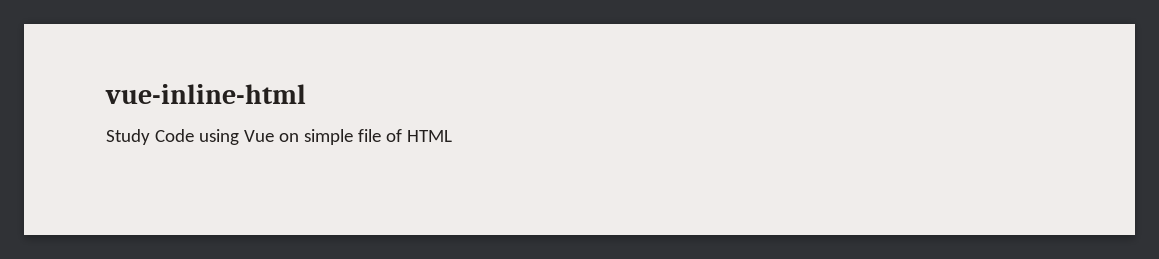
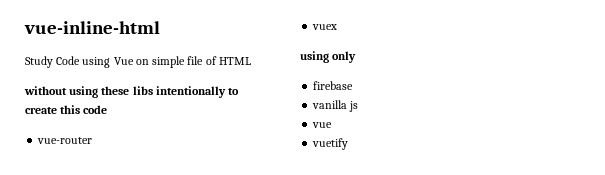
+ without using these libs intentionally to create this code
+ vue-router
+ vuex
+ using only
+ firebase
+ vanilla js
+ vue
+ vuetify

